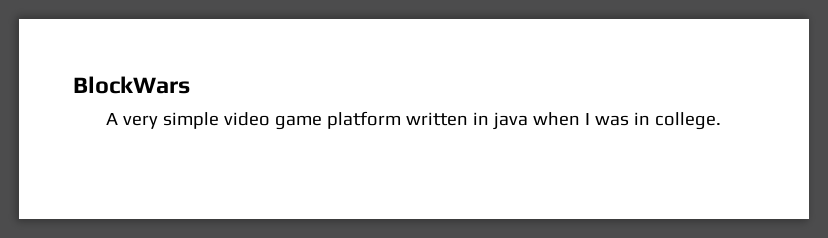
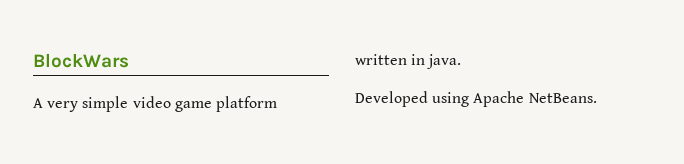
- A very simple video game platform written in java when I was in college.
+ A very simple video game platform written in java.
+ Developed using Apache NetBeans.

